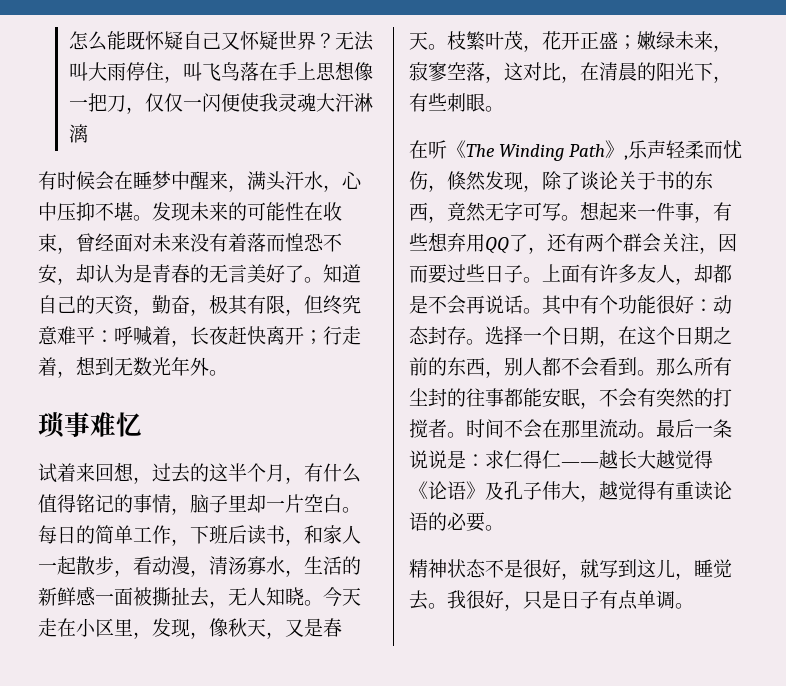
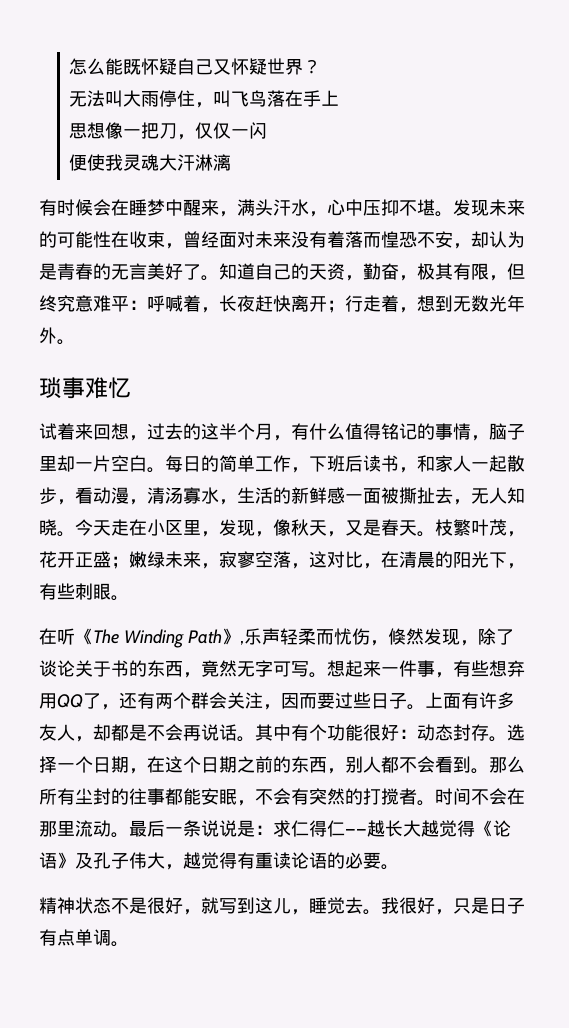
- 怎么能既怀疑自己又怀疑世界？无法叫大雨停住，叫飞鸟落在手上思想像一把刀，仅仅一闪便使我灵魂大汗淋漓
+ 怎么能既怀疑自己又怀疑世界？
+ 无法叫大雨停住，叫飞鸟落在手上
+ 思想像一把刀，仅仅一闪
+ 便使我灵魂大汗淋漓

